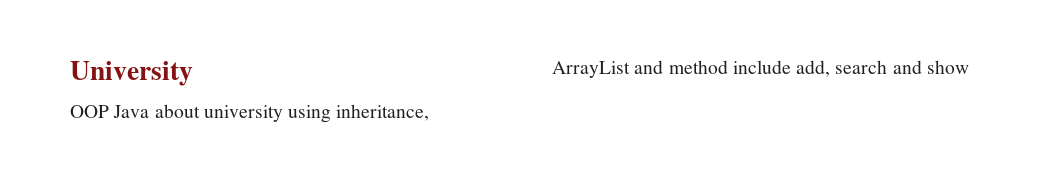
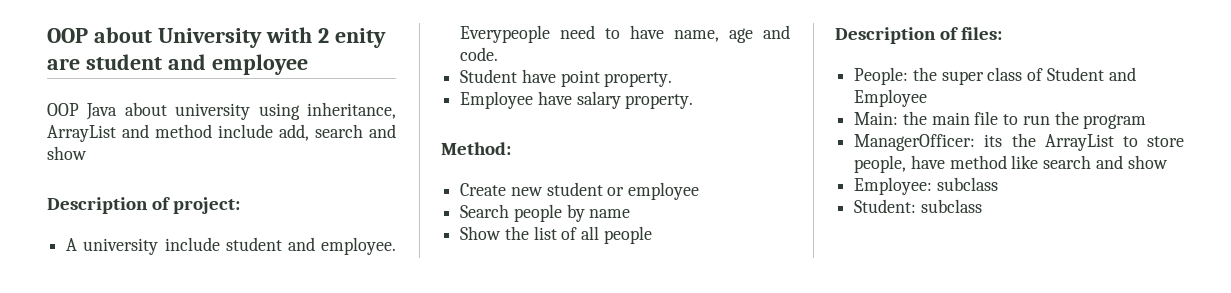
- University
+ OOP about University with 2 enity are student and employee
+ Description of project:
+ A university include student and employee. Everypeople need to have name, age and code.
+ Student have point property.
+ Employee have salary property.
+ Method:
+ Create new student or employee
+ Search people by name
+ Show the list of all people
+ Description of files:
+ People: the super class of Student and Employee
+ Main: the main file to run the program
+ ManagerOfficer: its the ArrayList to store people, have method like search and show
+ Employee: subclass
+ Student: subclass

